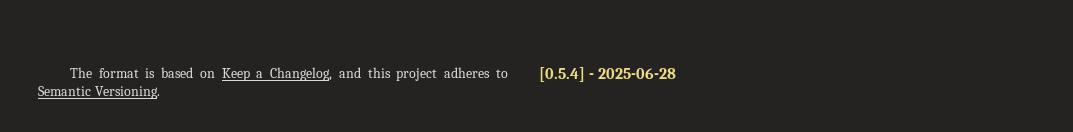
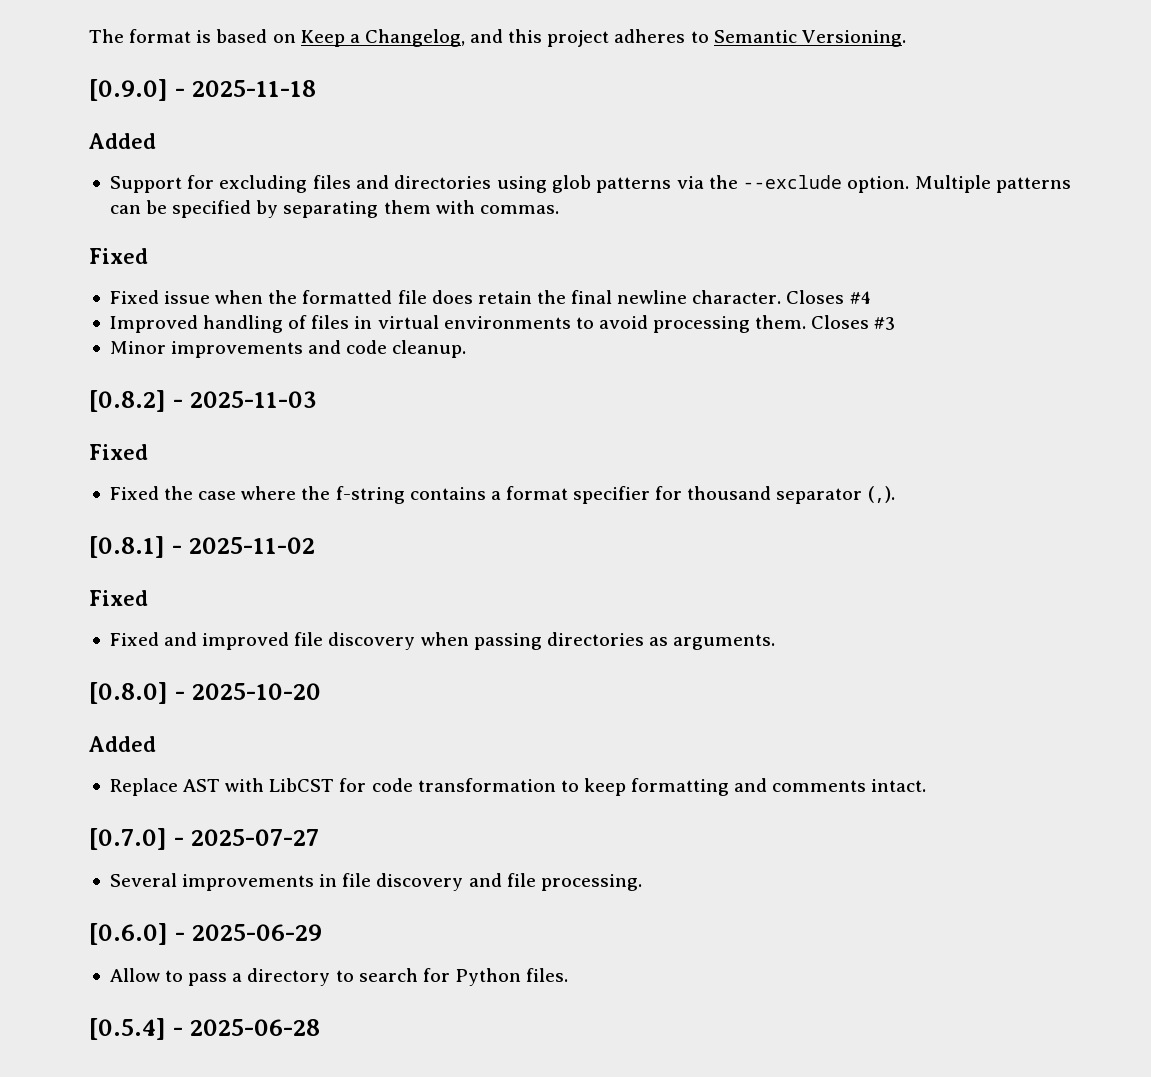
+ [0.9.0] - 2025-11-18
+ Added
+ Support for excluding files and directories using glob patterns via the --exclude option. Multiple patterns can be specified by separating them with commas.
+ Fixed
+ Fixed issue when the formatted file does retain the final newline character. Closes #4
+ Improved handling of files in virtual environments to avoid processing them. Closes #3
+ Minor improvements and code cleanup.
+ [0.8.2] - 2025-11-03
+ Fixed
+ Fixed the case where the f-string contains a format specifier for thousand separator (,).
+ [0.8.1] - 2025-11-02
+ Fixed
+ Fixed and improved file discovery when passing directories as arguments.
+ [0.8.0] - 2025-10-20
+ Added
+ Replace AST with LibCST for code transformation to keep formatting and comments intact.
+ [0.7.0] - 2025-07-27
+ Several improvements in file discovery and file processing.
+ [0.6.0] - 2025-06-29
+ Allow to pass a directory to search for Python files.

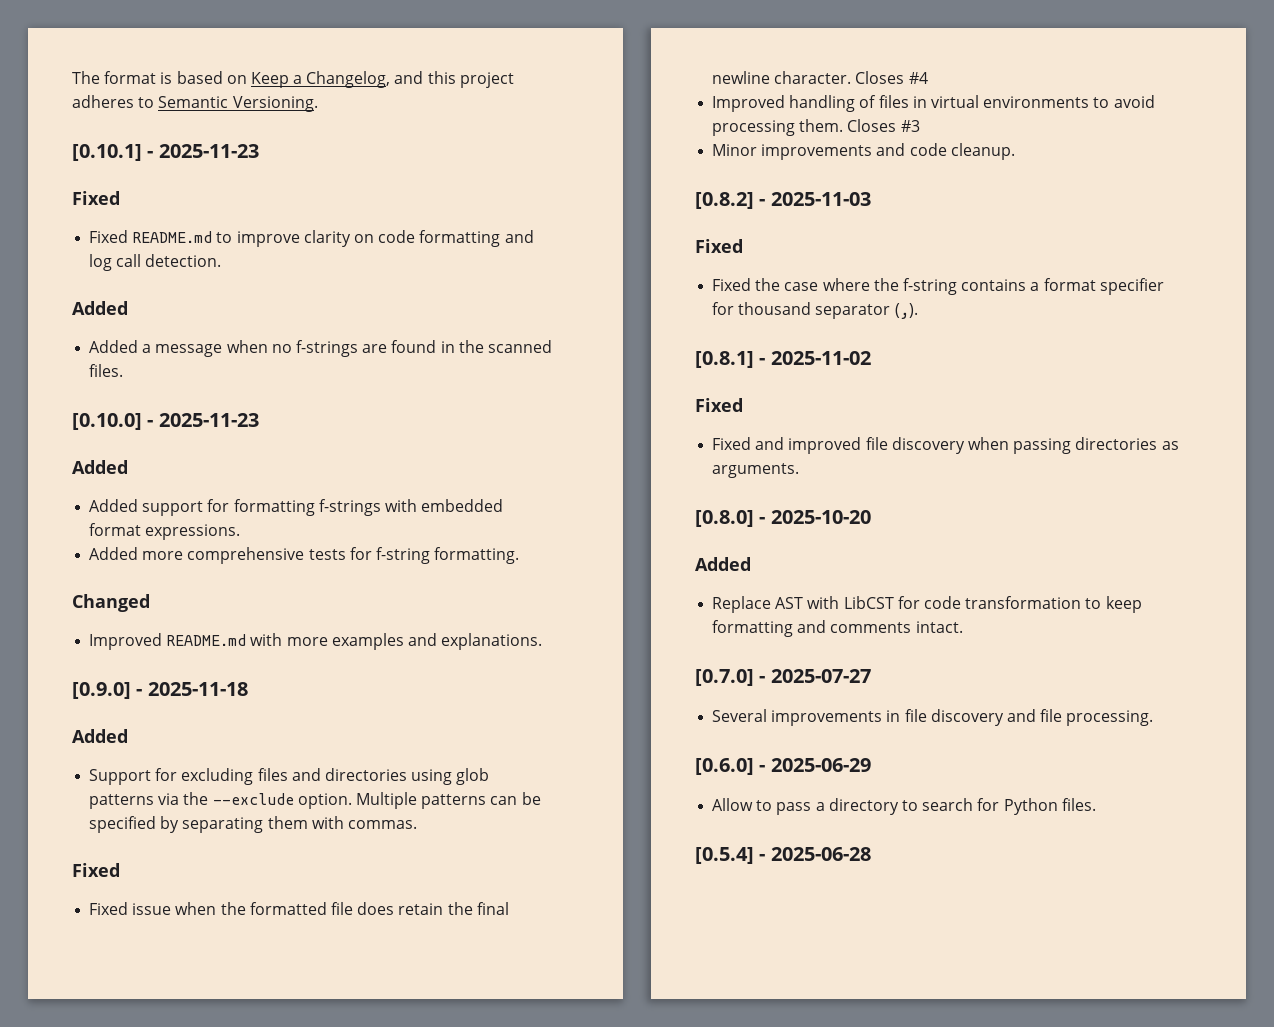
+ [0.10.1] - 2025-11-23
+ Fixed
+ Fixed README.md to improve clarity on code formatting and log call detection.
+ Added
+ Added a message when no f-strings are found in the scanned files.
+ [0.10.0] - 2025-11-23
+ Added
+ Added support for formatting f-strings with embedded format expressions.
+ Added more comprehensive tests for f-string formatting.
+ Changed
+ Improved README.md with more examples and explanations.

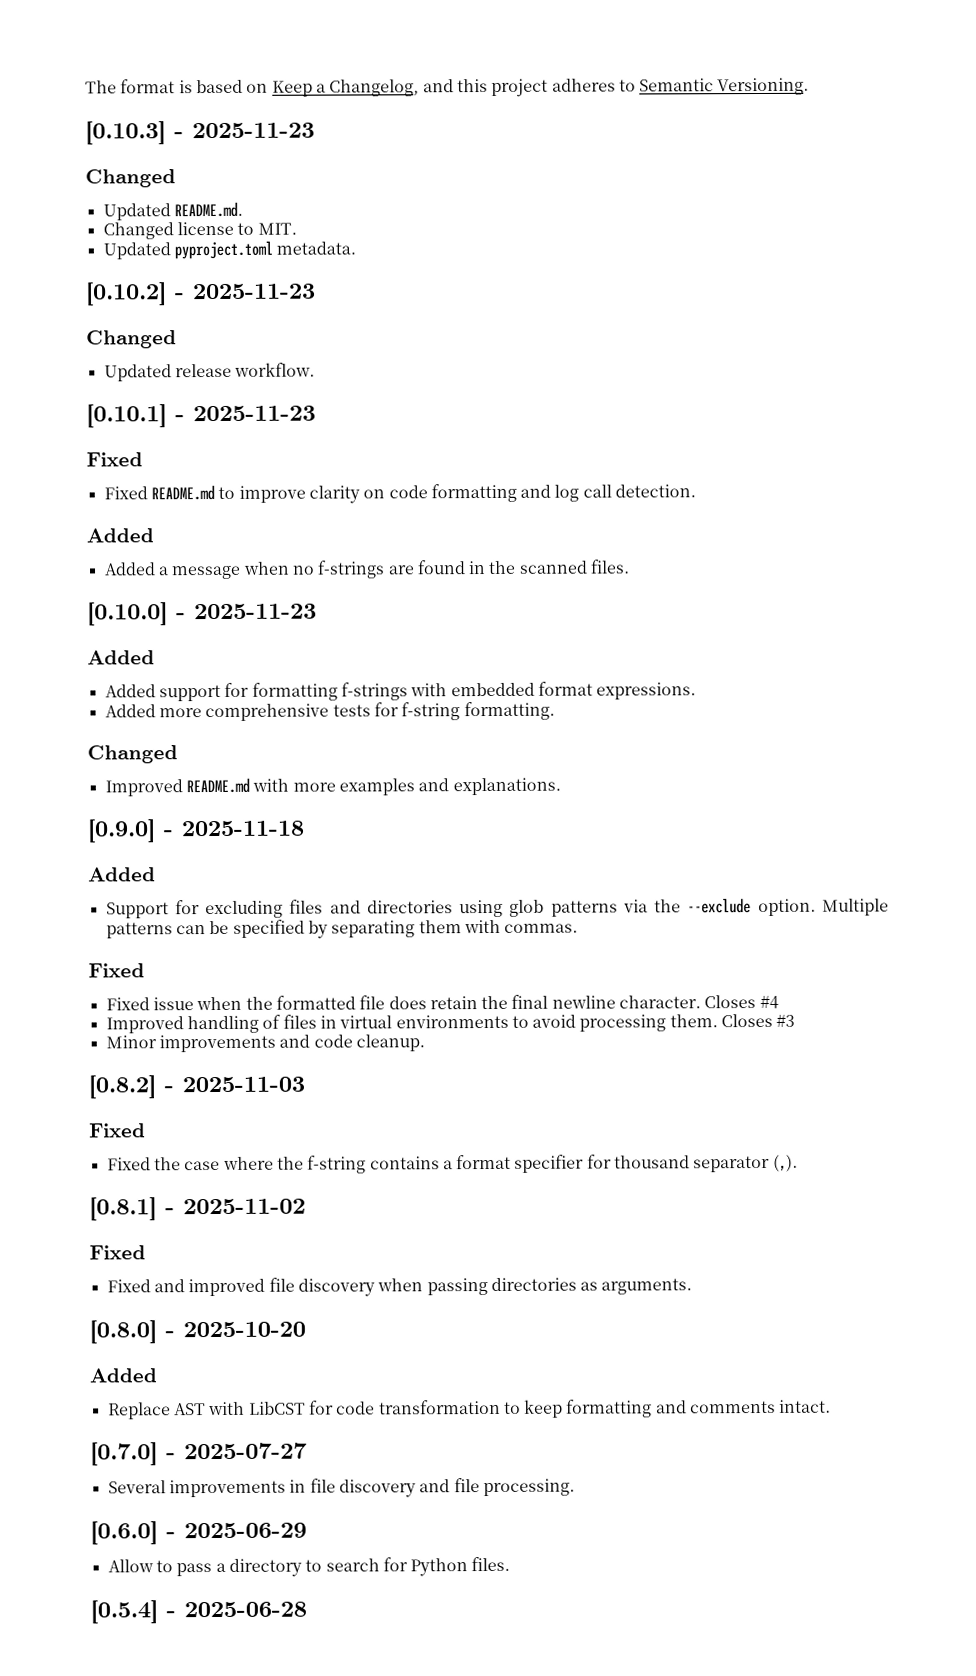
+ [0.10.3] - 2025-11-23
+ Changed
+ Updated README.md.
+ Changed license to MIT.
+ Updated pyproject.toml metadata.
+ [0.10.2] - 2025-11-23
+ Changed
+ Updated release workflow.

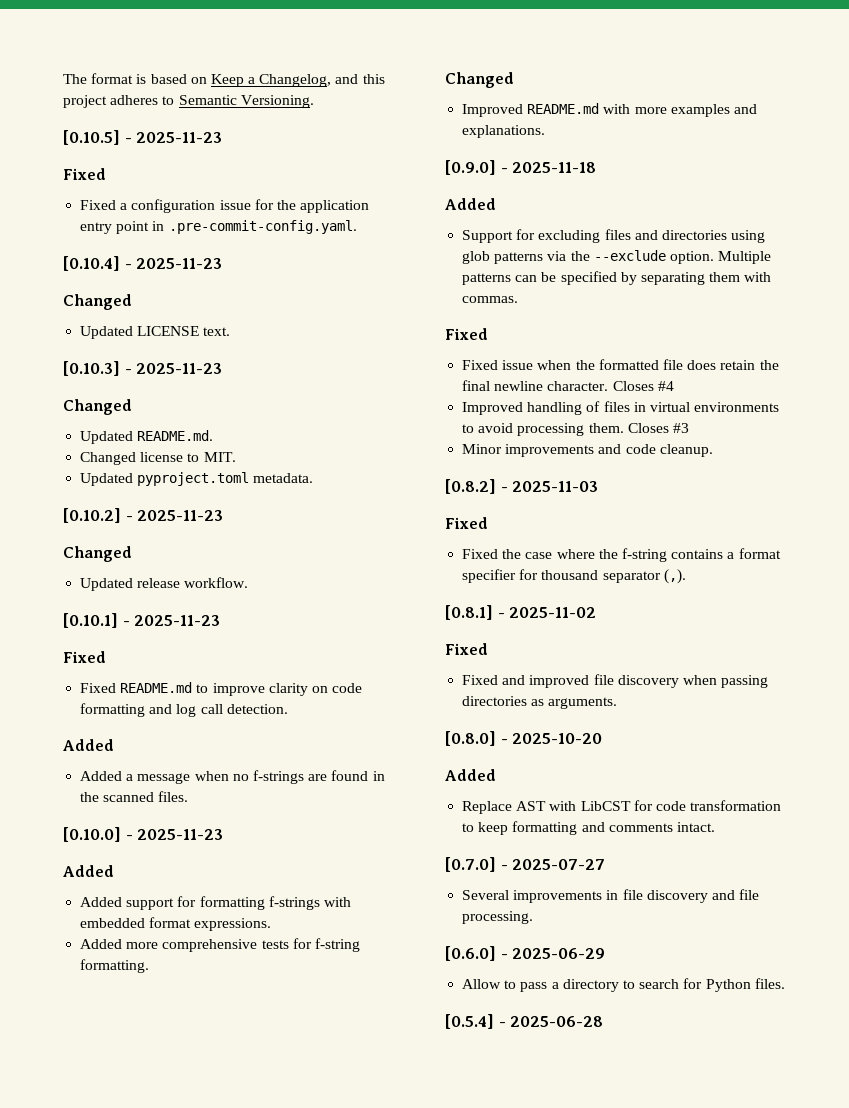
+ [0.10.5] - 2025-11-23
+ Fixed
+ Fixed a configuration issue for the application entry point in .pre-commit-config.yaml.
+ [0.10.4] - 2025-11-23
+ Changed
+ Updated LICENSE text.

